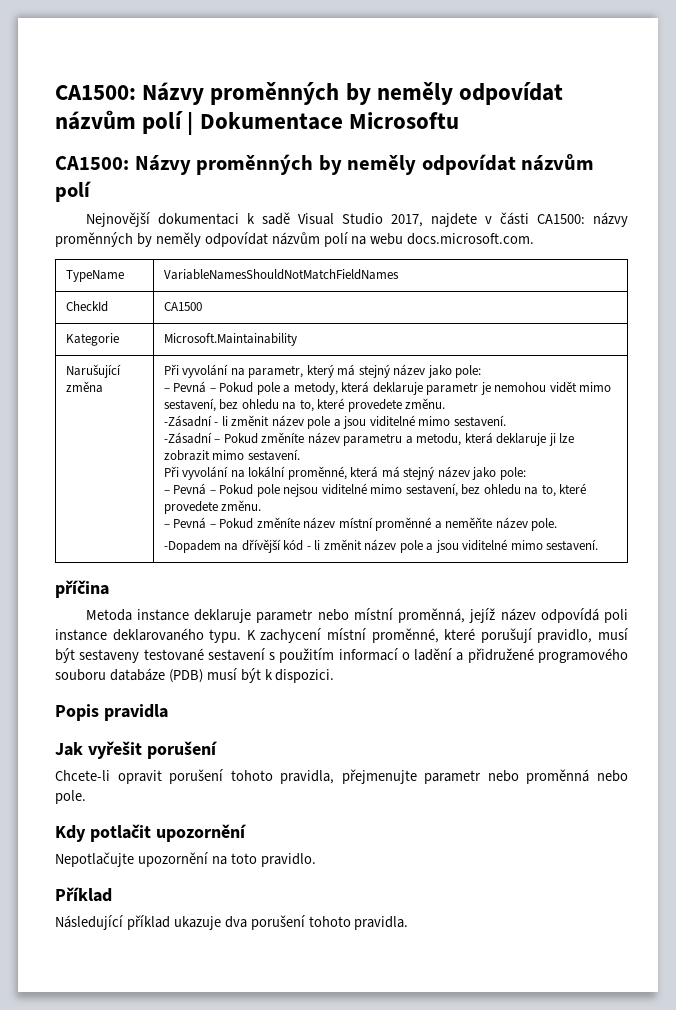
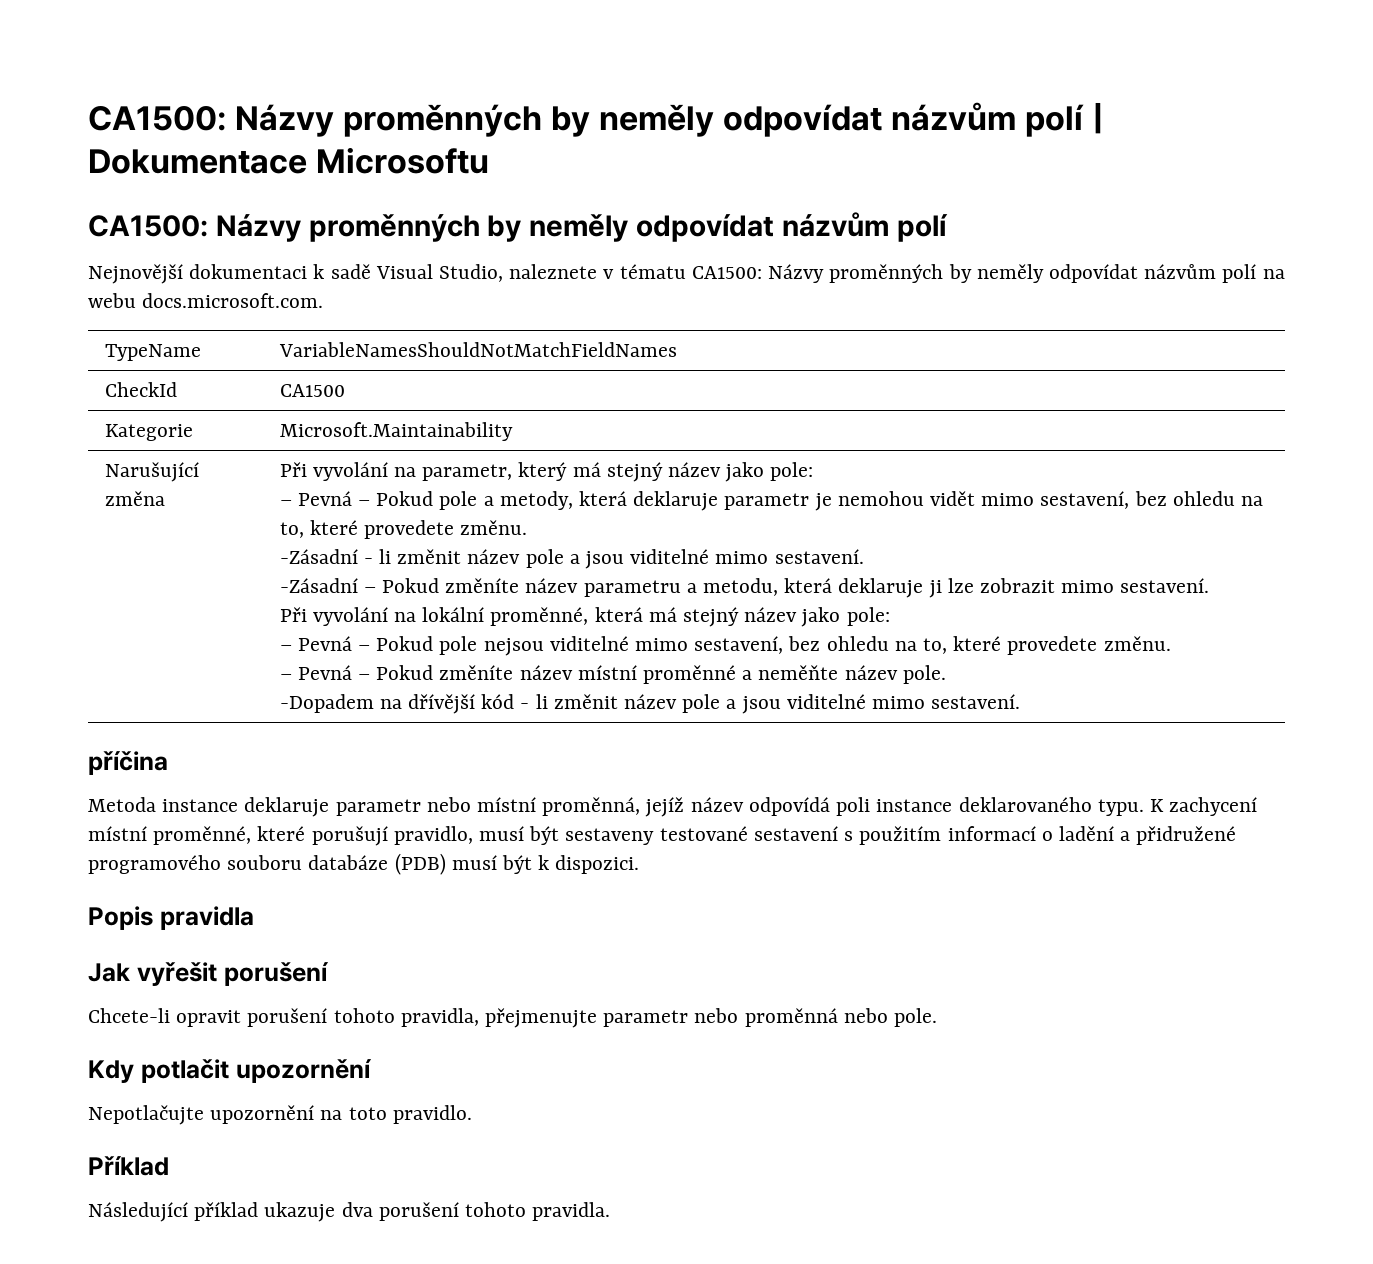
- Nejnovější dokumentaci k sadě Visual Studio 2017, najdete v části CA1500: názvy proměnných by neměly odpovídat názvům polí na webu docs.microsoft.com.
+ Nejnovější dokumentaci k sadě Visual Studio, naleznete v tématu CA1500: Názvy proměnných by neměly odpovídat názvům polí na webu docs.microsoft.com.

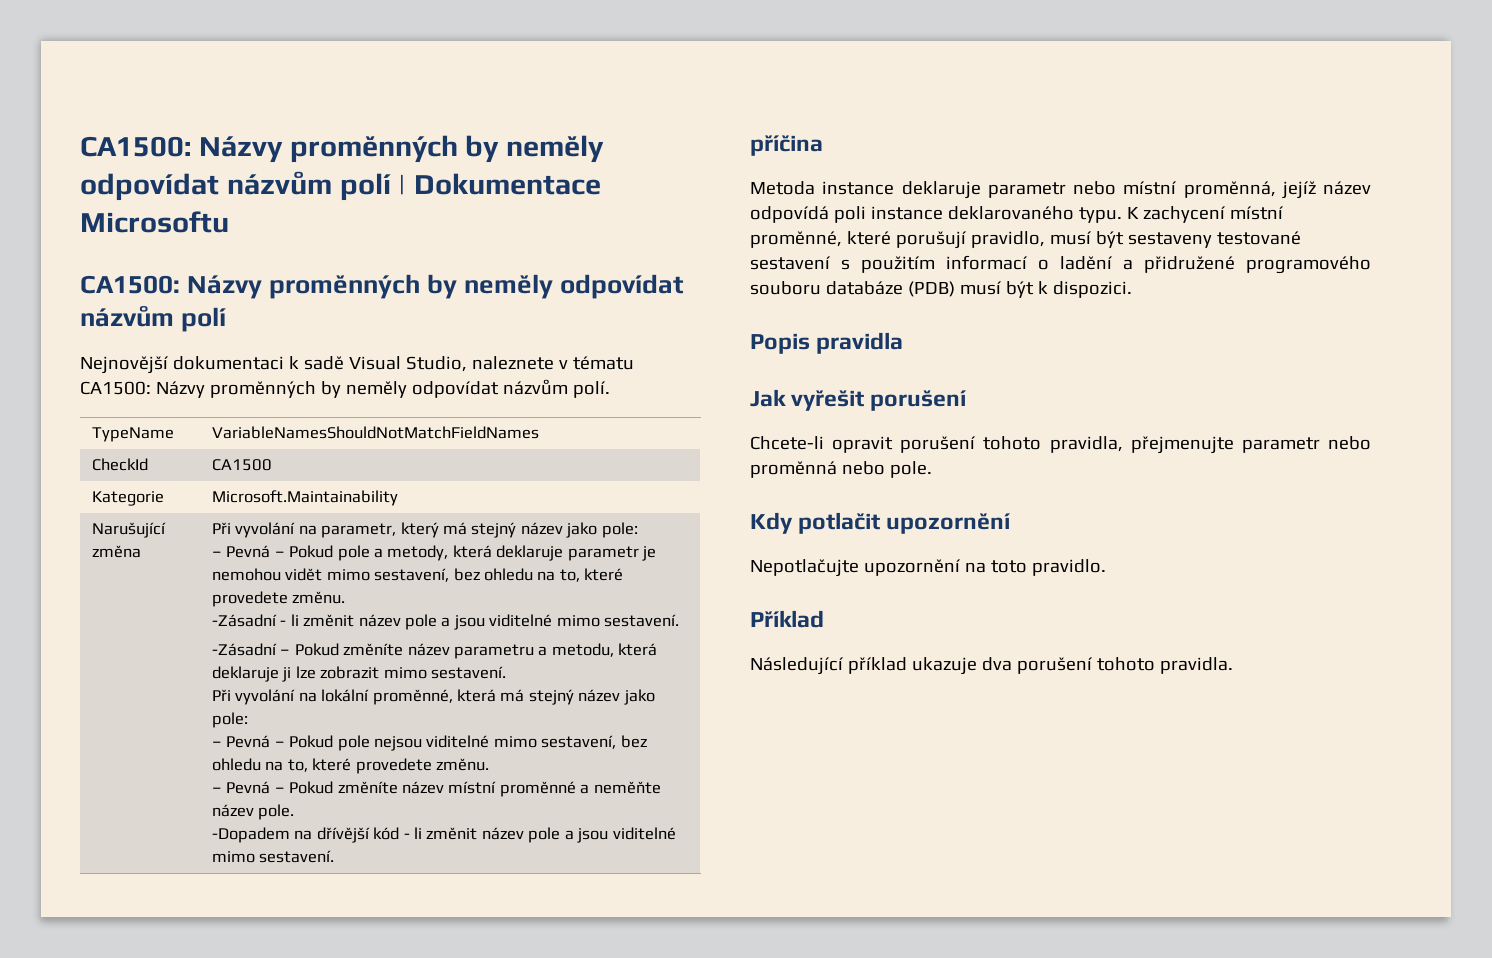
- Nejnovější dokumentaci k sadě Visual Studio, naleznete v tématu CA1500: Názvy proměnných by neměly odpovídat názvům polí na webu docs.microsoft.com.
+ Nejnovější dokumentaci k sadě Visual Studio, naleznete v tématu CA1500: Názvy proměnných by neměly odpovídat názvům polí.

